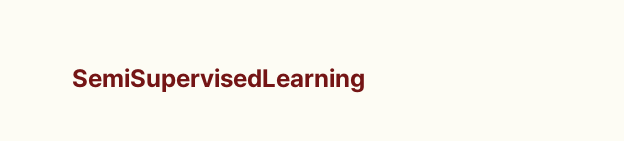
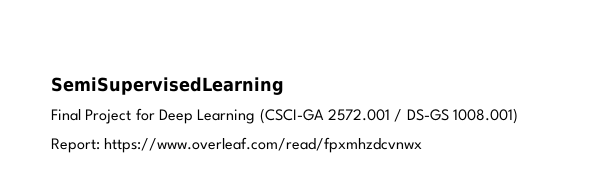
+ Final Project for Deep Learning (CSCI-GA 2572.001 / DS-GS 1008.001)
+ Report: https://www.overleaf.com/read/fpxmhzdcvnwx

